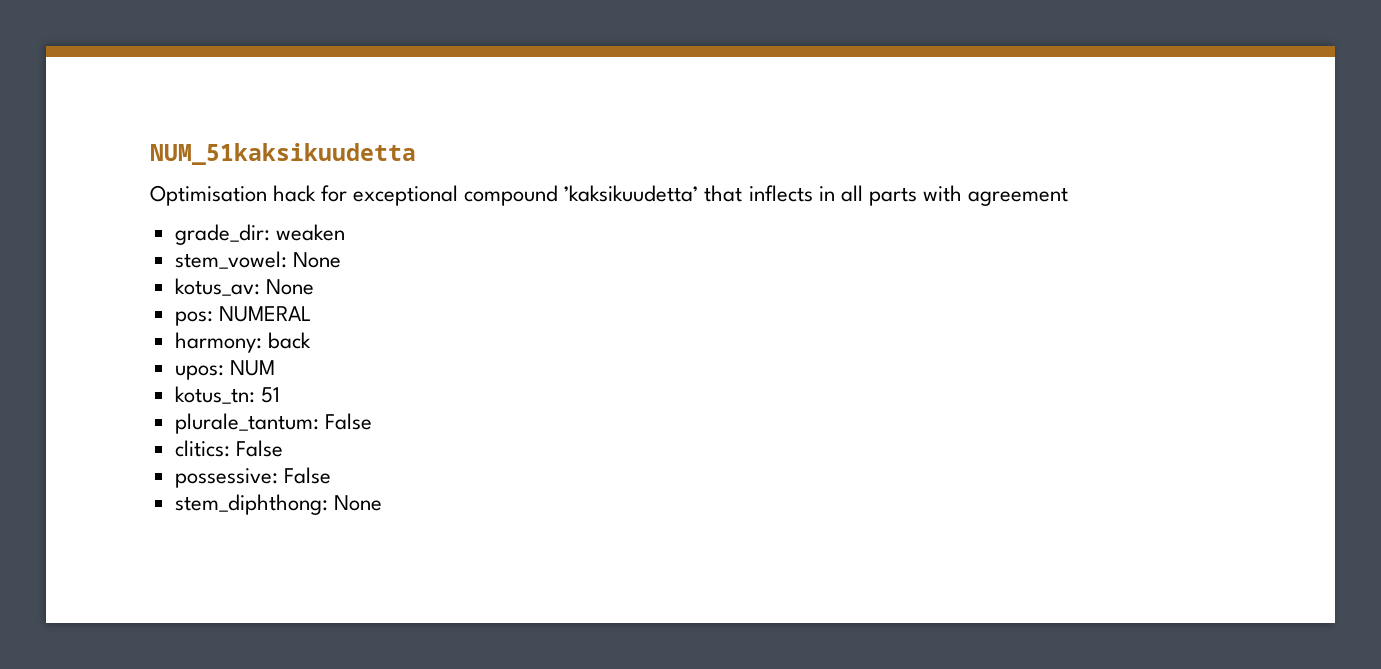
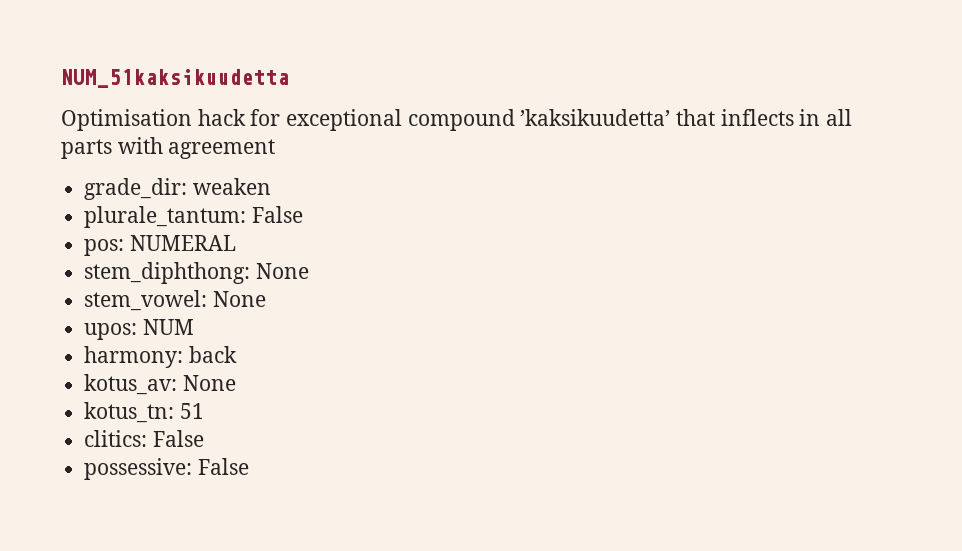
+ plurale_tantum: False
+ pos: NUMERAL
+ stem_diphthong: None
  stem_vowel: None
+ upos: NUM
+ harmony: back
  kotus_av: None
- pos: NUMERAL
- harmony: back
- upos: NUM
- plurale_tantum: False
- stem_diphthong: None

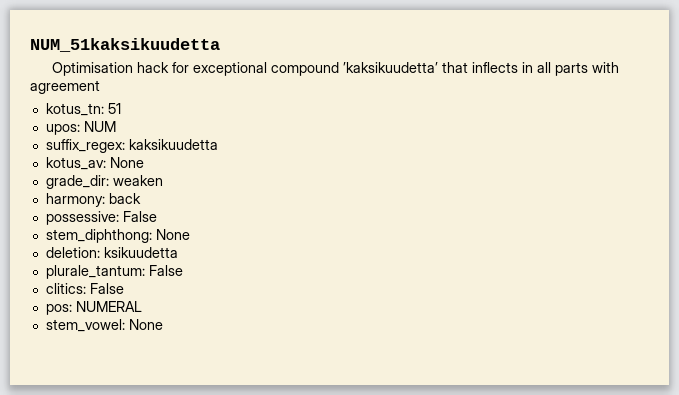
+ kotus_tn: 51
+ upos: NUM
+ suffix_regex: kaksikuudetta
+ kotus_av: None
  grade_dir: weaken
+ harmony: back
+ possessive: False
+ stem_diphthong: None
+ deletion: ksikuudetta
+ clitics: False
- stem_diphthong: None
- upos: NUM
- harmony: back
- kotus_av: None
- kotus_tn: 51
- clitics: False
- possessive: False

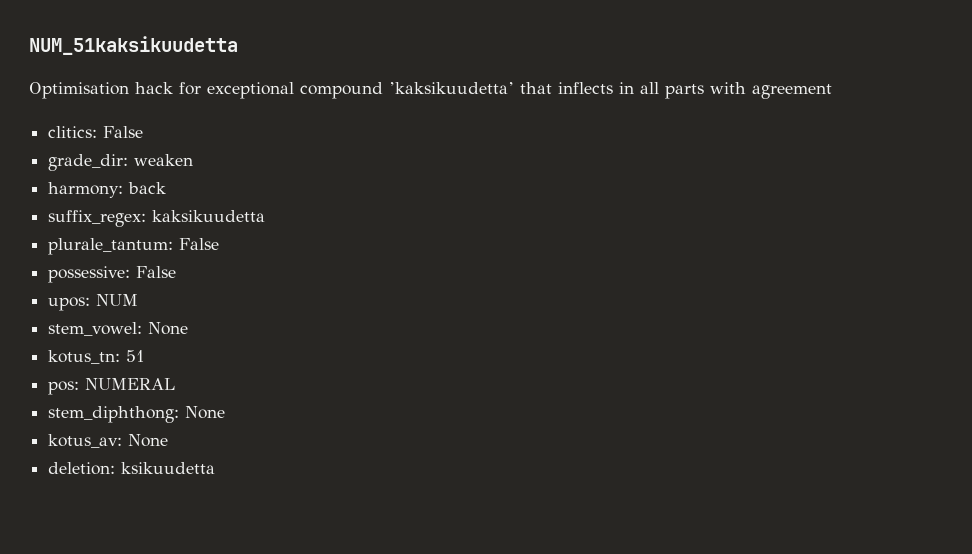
- kotus_tn: 51
- upos: NUM
- suffix_regex: kaksikuudetta
- kotus_av: None
+ clitics: False
  grade_dir: weaken
  harmony: back
+ suffix_regex: kaksikuudetta
+ plurale_tantum: False
  possessive: False
+ upos: NUM
+ stem_vowel: None
+ kotus_tn: 51
+ pos: NUMERAL
+ kotus_av: None
- plurale_tantum: False
- clitics: False
- pos: NUMERAL
- stem_vowel: None

